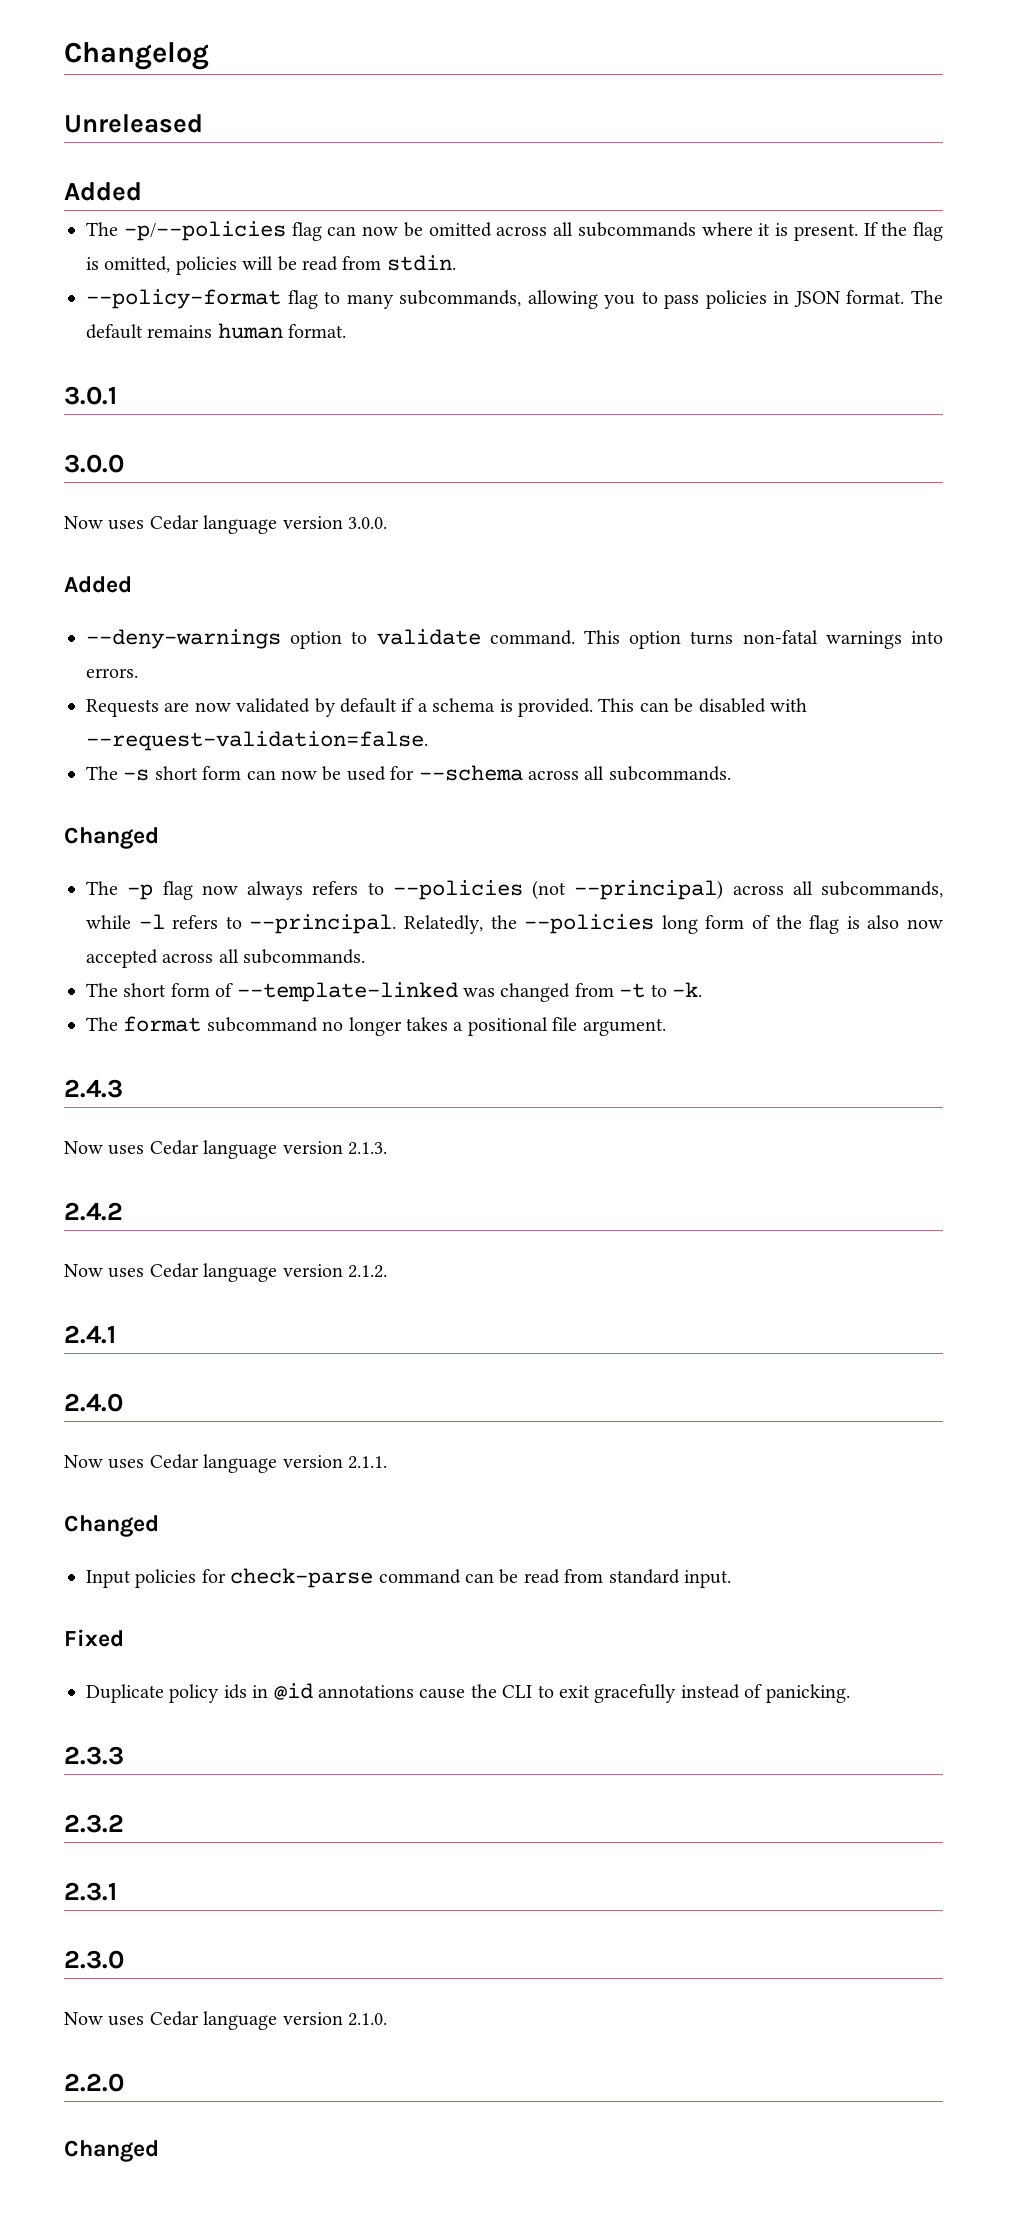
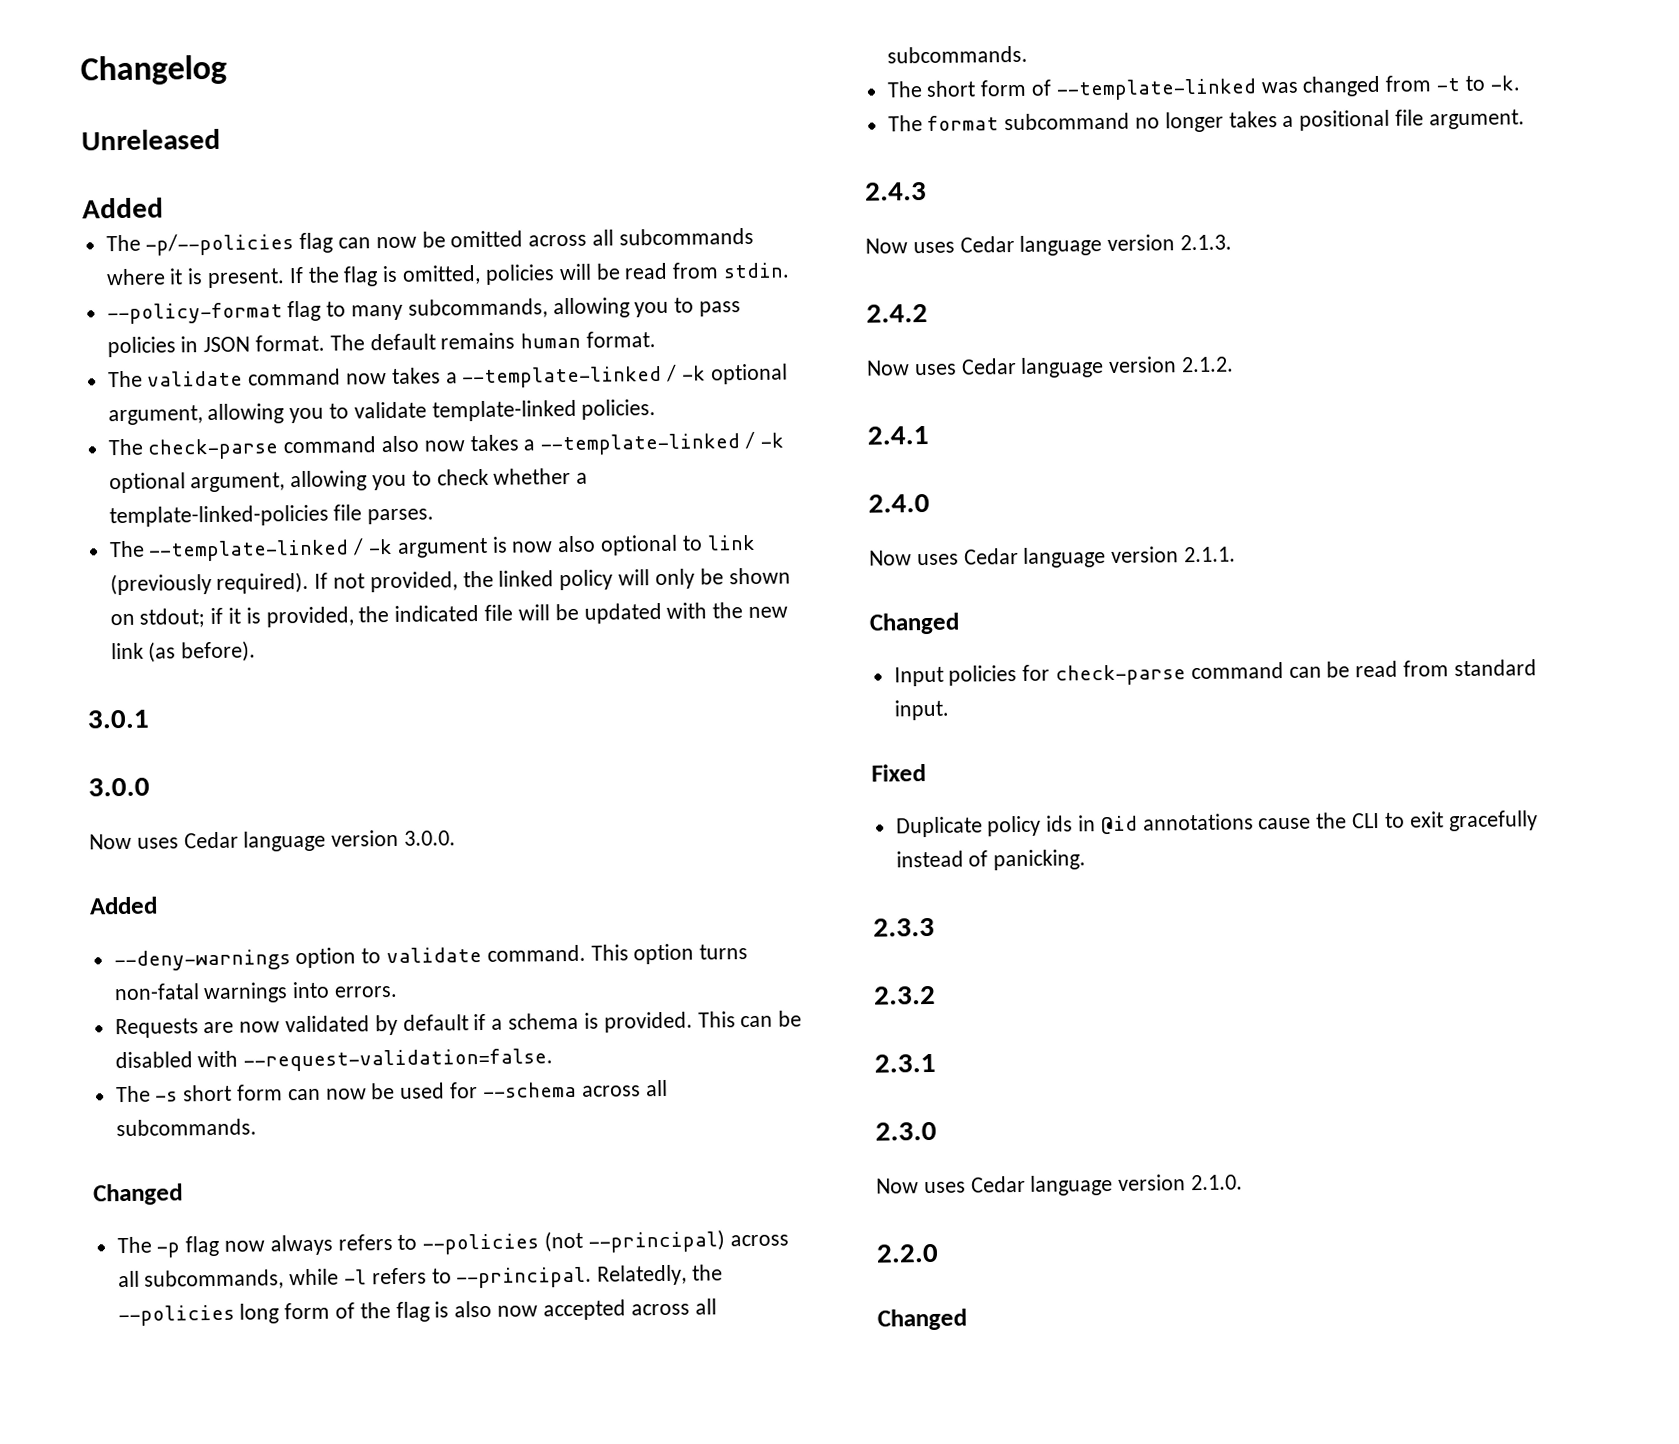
+ The validate command now takes a --template-linked / -k optional argument, allowing you to validate template-linked policies.
+ The check-parse command also now takes a --template-linked / -k optional argument, allowing you to check whether a template-linked-policies file parses.
+ The --template-linked / -k argument is now also optional to link (previously required). If not provided, the linked policy will only be shown on stdout; if it is provided, the indicated file will be updated with the new link (as before).

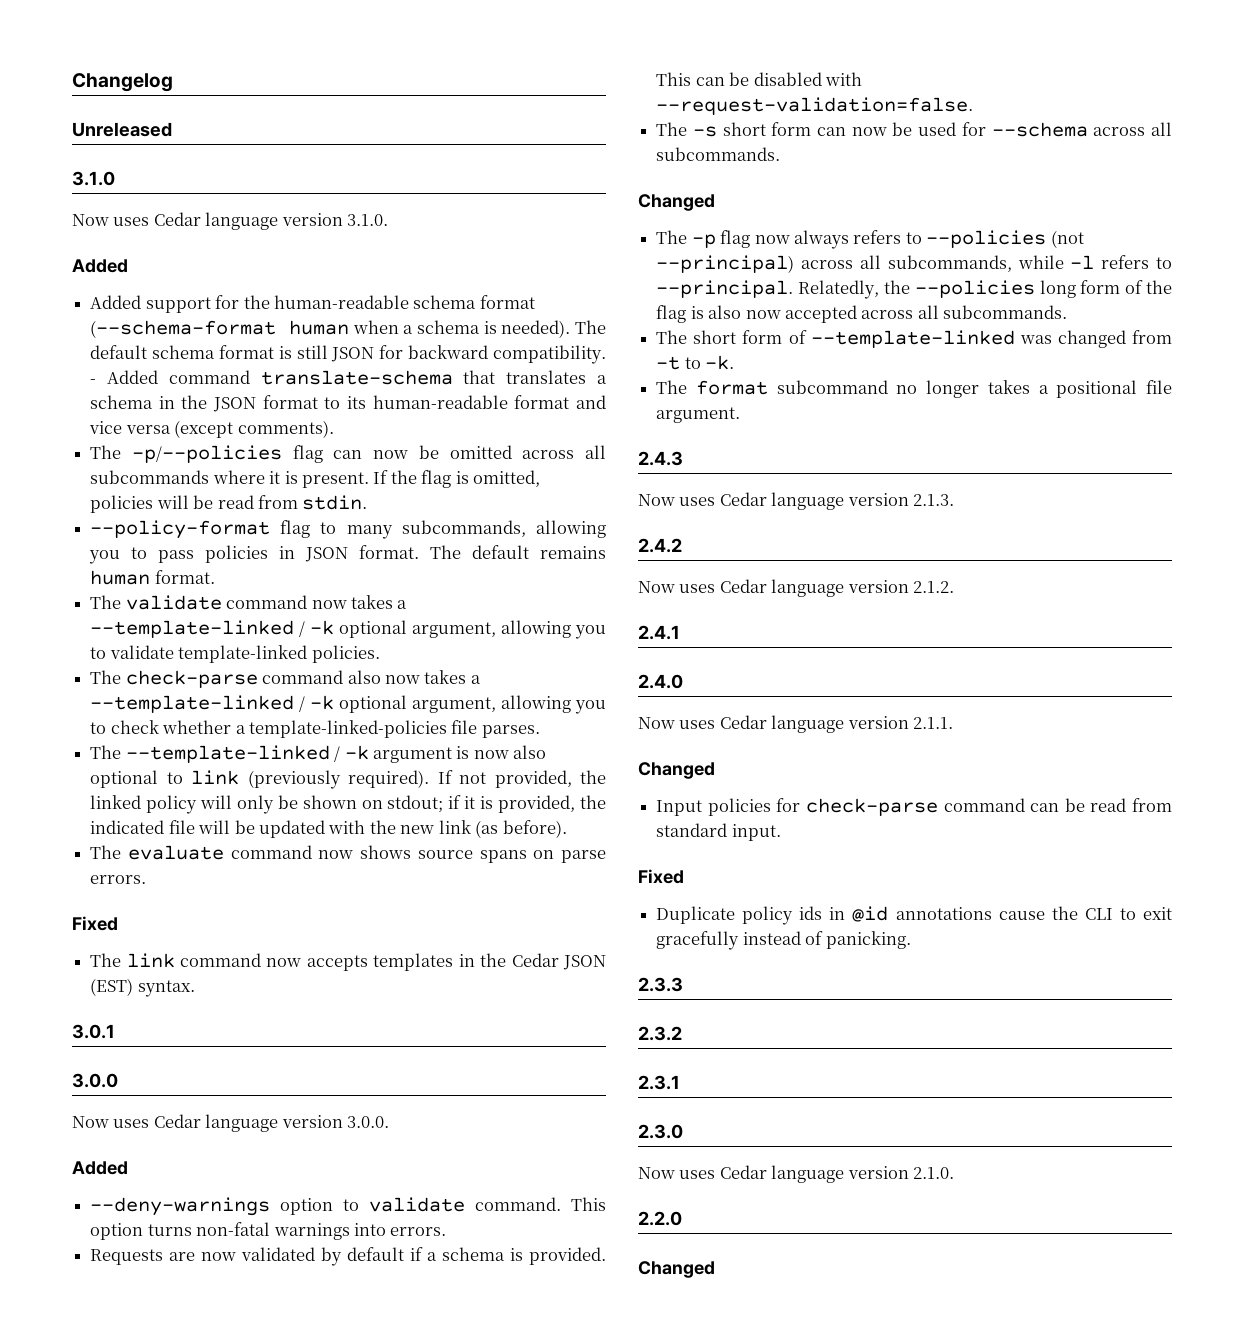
  Unreleased
+ 3.1.0
+ Now uses Cedar language version 3.1.0.
  Added
+ Added support for the human-readable schema format (--schema-format human when a schema is needed). The default schema format is still JSON for backward compatibility. - Added command translate-schema that translates a schema in the JSON format to its human-readable format and vice versa (except comments).
+ The evaluate command now shows source spans on parse errors.
+ Fixed
+ The link command now accepts templates in the Cedar JSON (EST) syntax.

